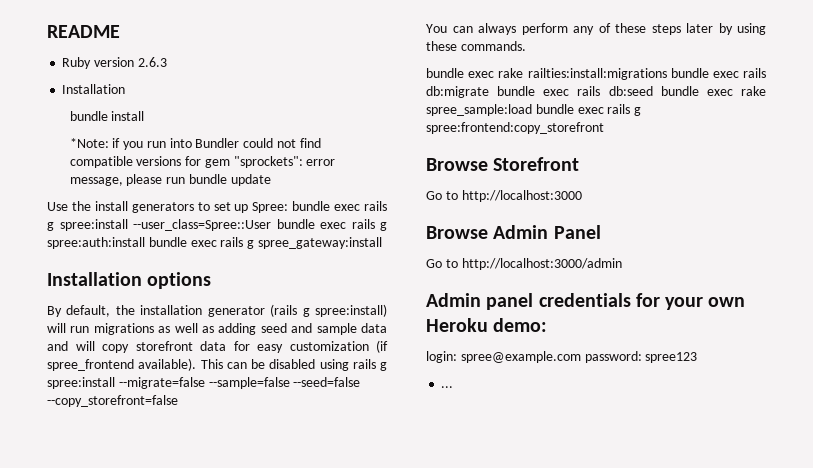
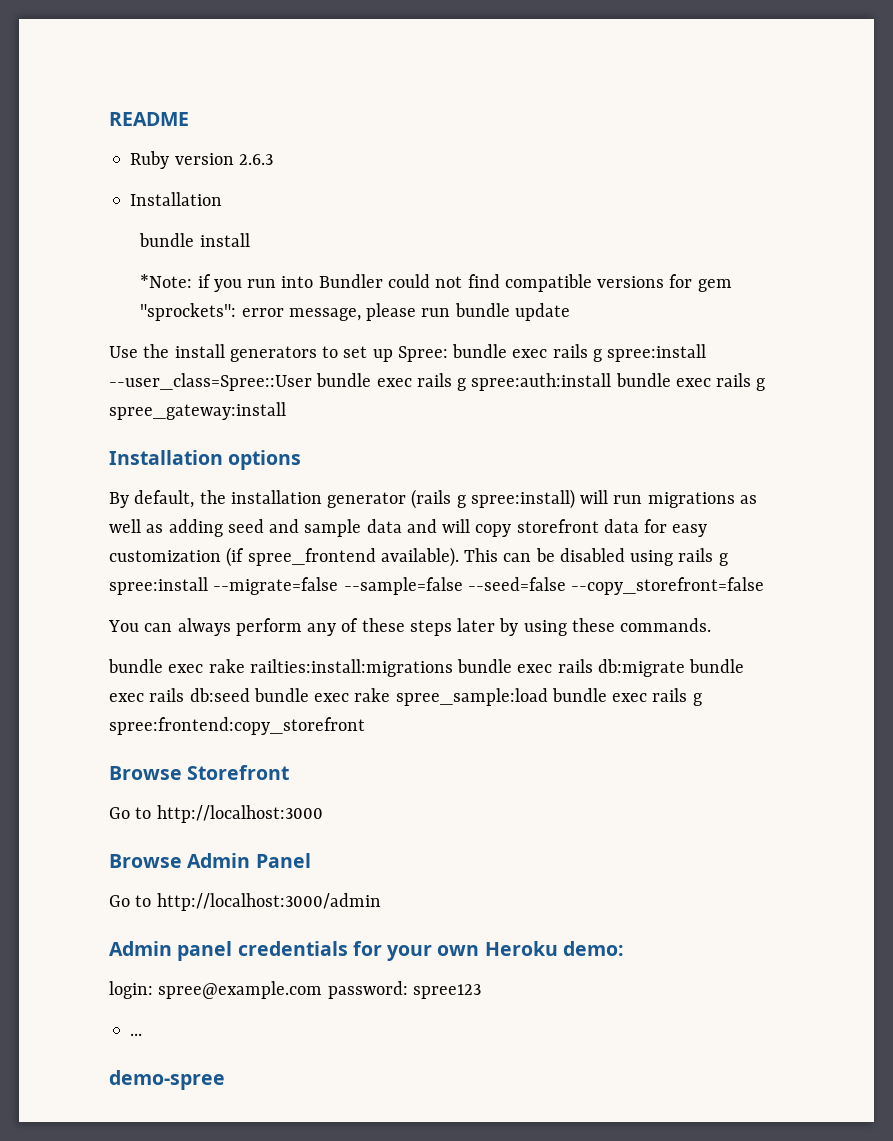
+ demo-spree

